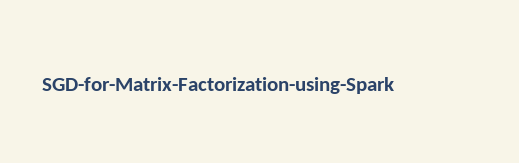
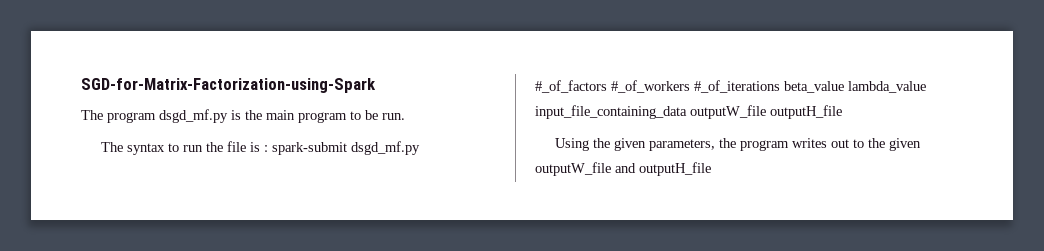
+ The program dsgd_mf.py is the main program to be run.
+ The syntax to run the file is : spark-submit dsgd_mf.py #_of_factors #_of_workers #_of_iterations beta_value lambda_value input_file_containing_data outputW_file outputH_file
+ Using the given parameters, the program writes out to the given outputW_file and outputH_file

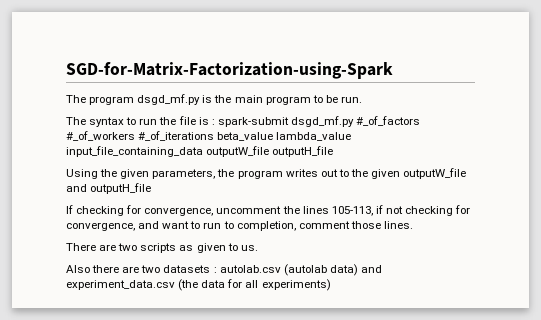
+ If checking for convergence, uncomment the lines 105-113, if not checking for convergence, and want to run to completion, comment those lines.
+ There are two scripts as given to us.
+ Also there are two datasets : autolab.csv (autolab data) and experiment_data.csv (the data for all experiments)

